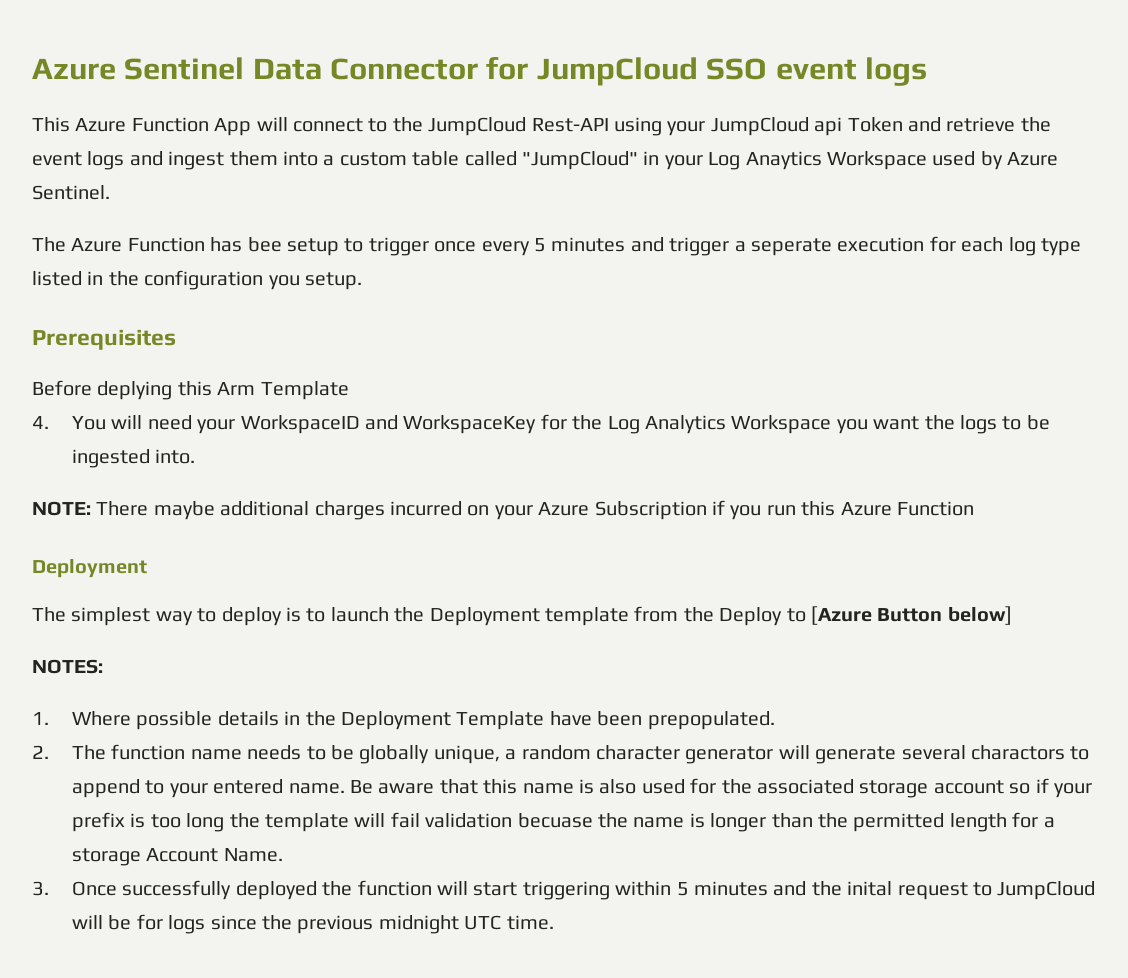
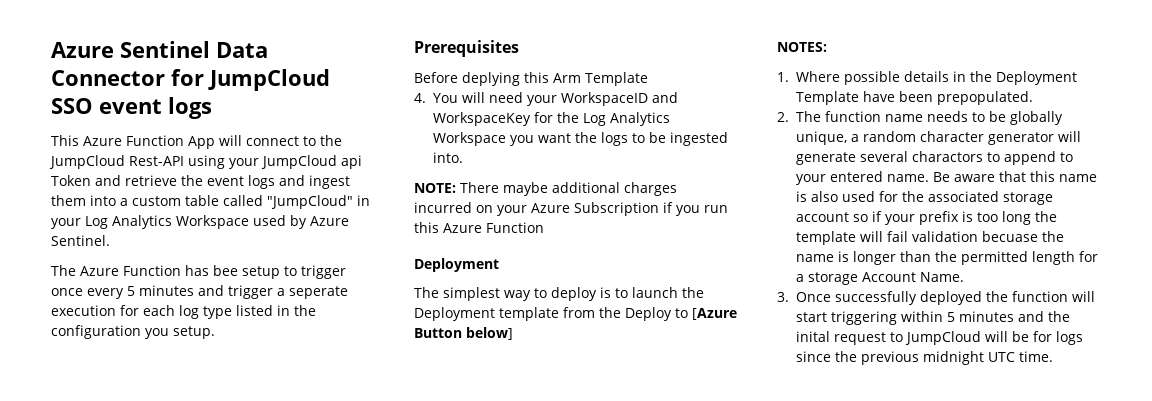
- This Azure Function App will connect to the JumpCloud Rest-API using your JumpCloud api Token and retrieve the event logs and ingest them into a custom table called "JumpCloud" in your Log Anaytics Workspace used by Azure Sentinel.
+ This Azure Function App will connect to the JumpCloud Rest-API using your JumpCloud api Token and retrieve the event logs and ingest them into a custom table called "JumpCloud" in your Log Analytics Workspace used by Azure Sentinel.

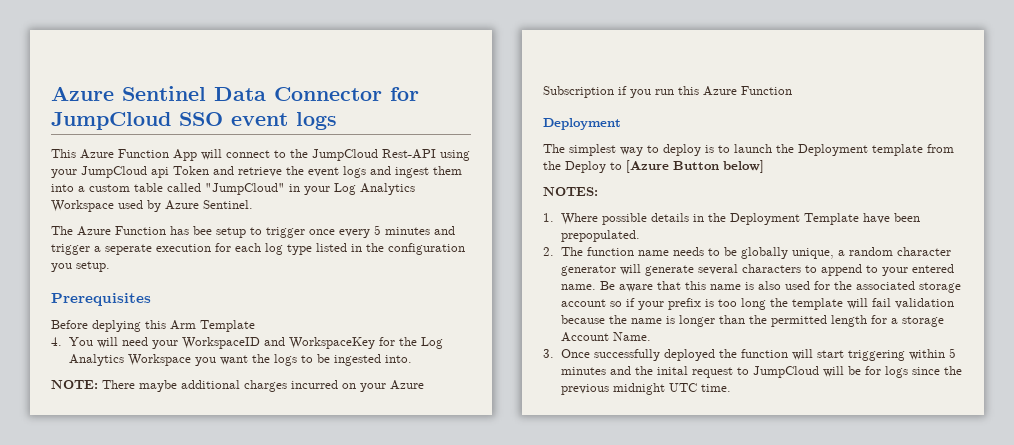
- 2. The function name needs to be globally unique, a random character generator will generate several charactors to append to your entered name.
+ 2. The function name needs to be globally unique, a random character generator will generate several characters to append to your entered name.
- Be aware that this name is also used for the associated storage account so if your prefix is too long the template will fail validation becuase the name is longer than the permitted length for a storage Account Name.
+ Be aware that this name is also used for the associated storage account so if your prefix is too long the template will fail validation because the name is longer than the permitted length for a storage Account Name.

